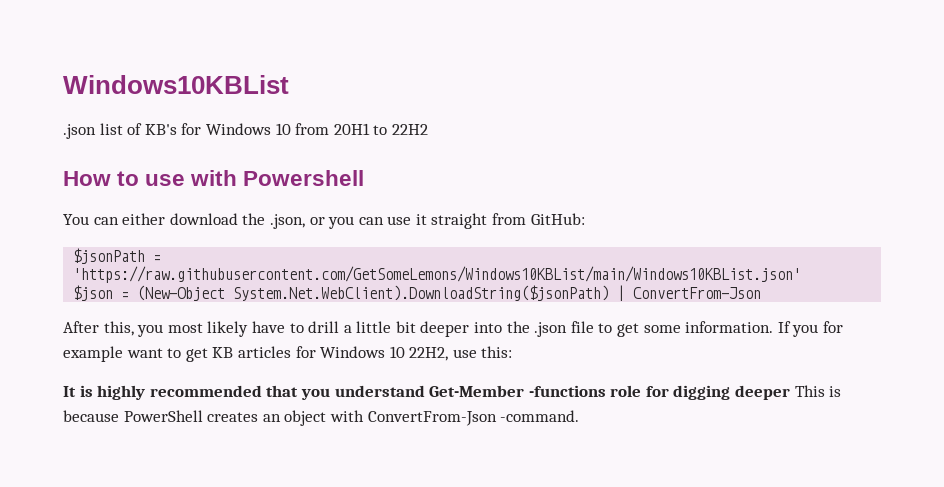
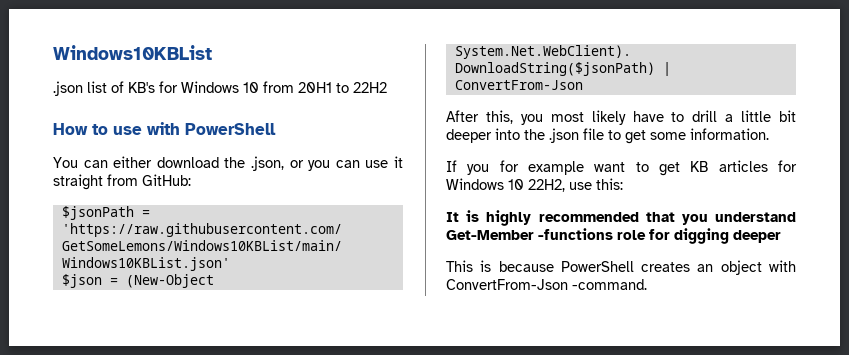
- How to use with Powershell
+ How to use with PowerShell
- After this, you most likely have to drill a little bit deeper into the .json file to get some information. If you for example want to get KB articles for Windows 10 22H2, use this:
+ After this, you most likely have to drill a little bit deeper into the .json file to get some information.
+ If you for example want to get KB articles for Windows 10 22H2, use this:
- It is highly recommended that you understand Get-Member -functions role for digging deeper This is because PowerShell creates an object with ConvertFrom-Json -command.
+ It is highly recommended that you understand Get-Member -functions role for digging deeper
+ This is because PowerShell creates an object with ConvertFrom-Json -command.

